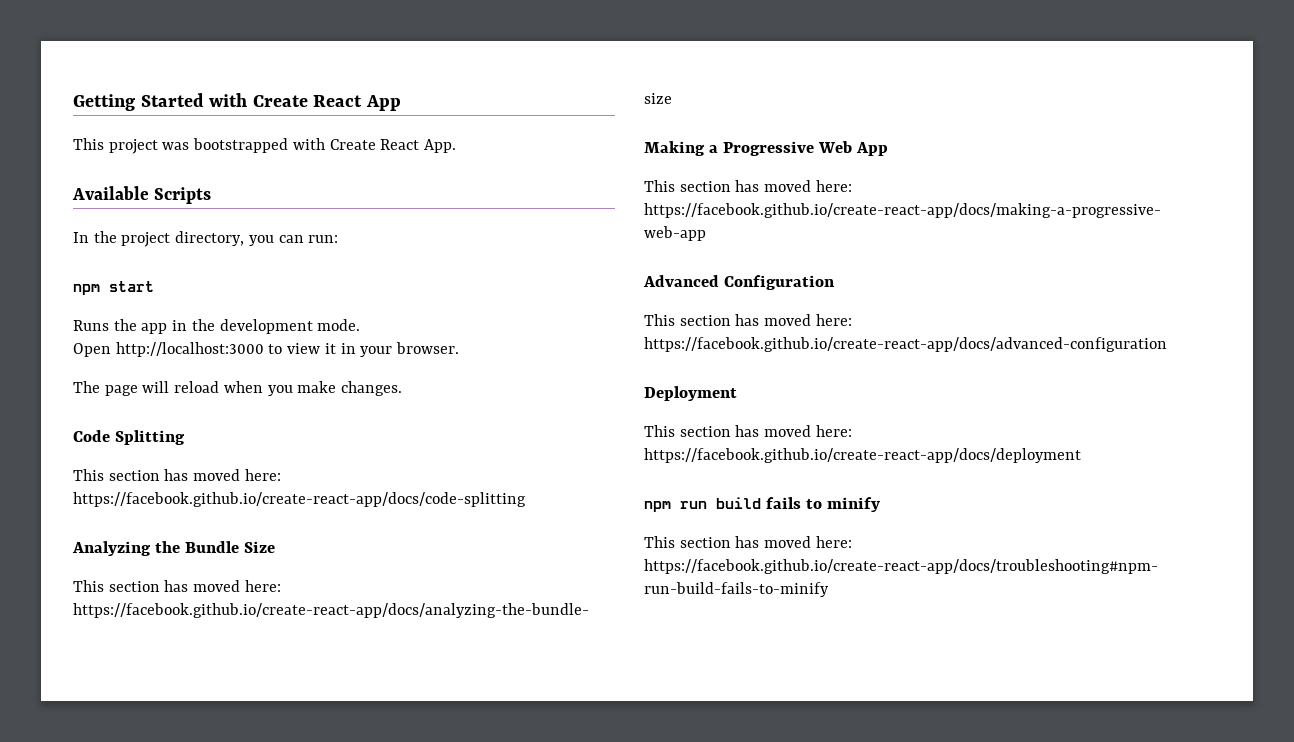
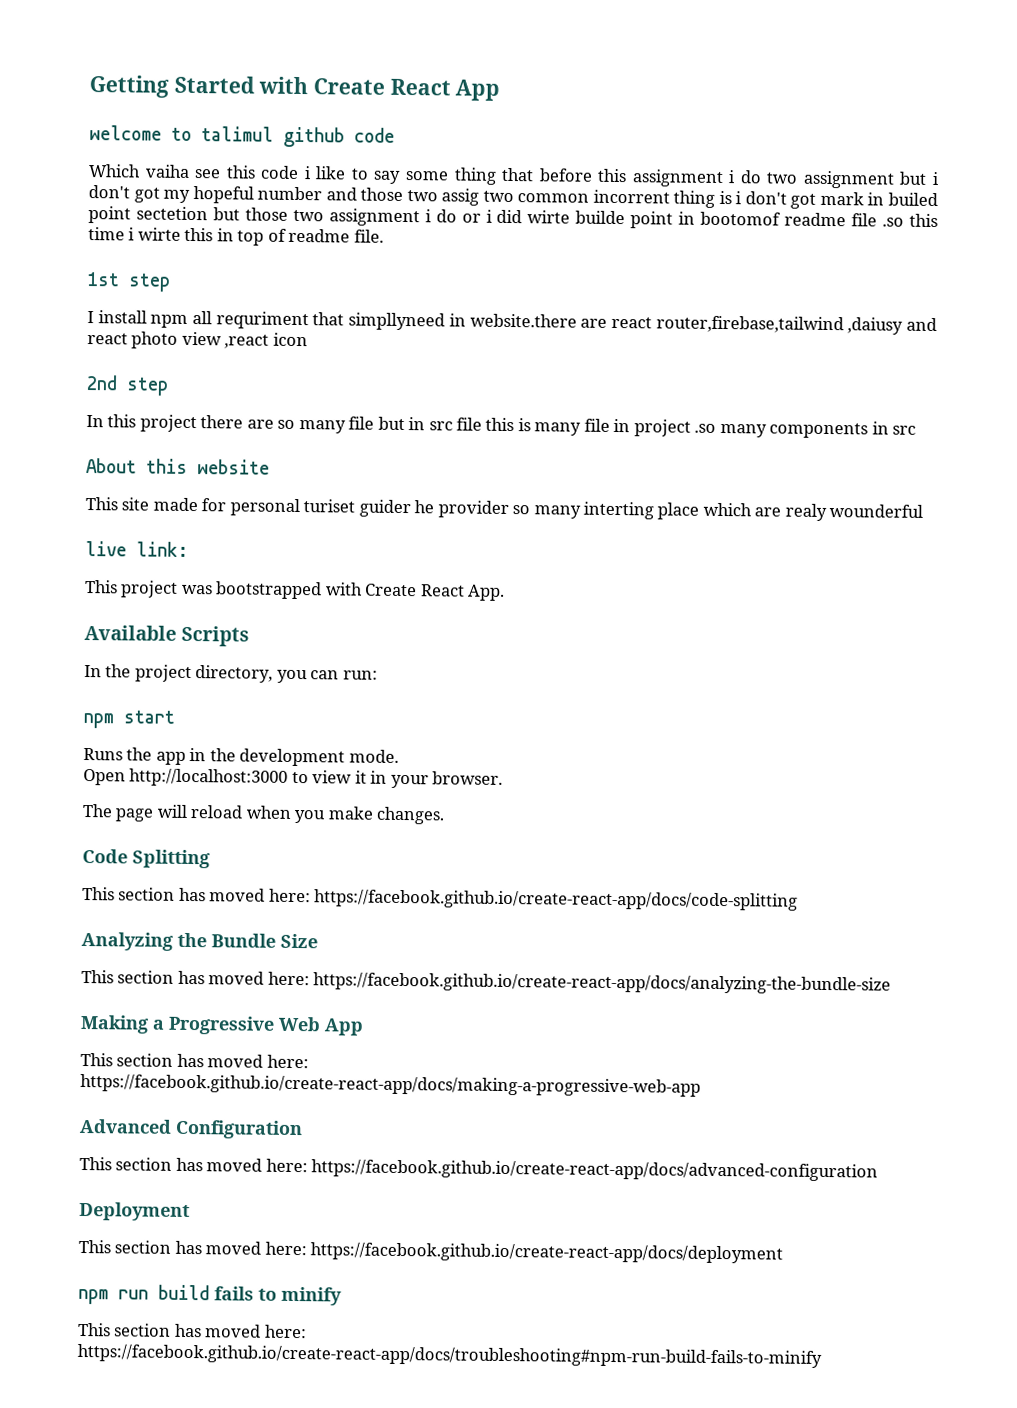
+ welcome to talimul github code
+ Which vaiha see this code i like to say some thing that before this assignment i do two assignment but i don't got my hopeful number and those two assig two common incorrent thing is i don't got mark in builed point sectetion but those two assignment i do or i did wirte builde point in bootomof readme file .so this time i wirte this in top of readme file.
+ 1st step
+ I install npm all requriment that simpllyneed in website.there are react router,firebase,tailwind ,daiusy and react photo view ,react icon
+ 2nd step
+ In this project there are so many file but in src file this is many file in project .so many components in src
+ About this website
+ This site made for personal turiset guider he provider so many interting place which are realy wounderful
+ live link:

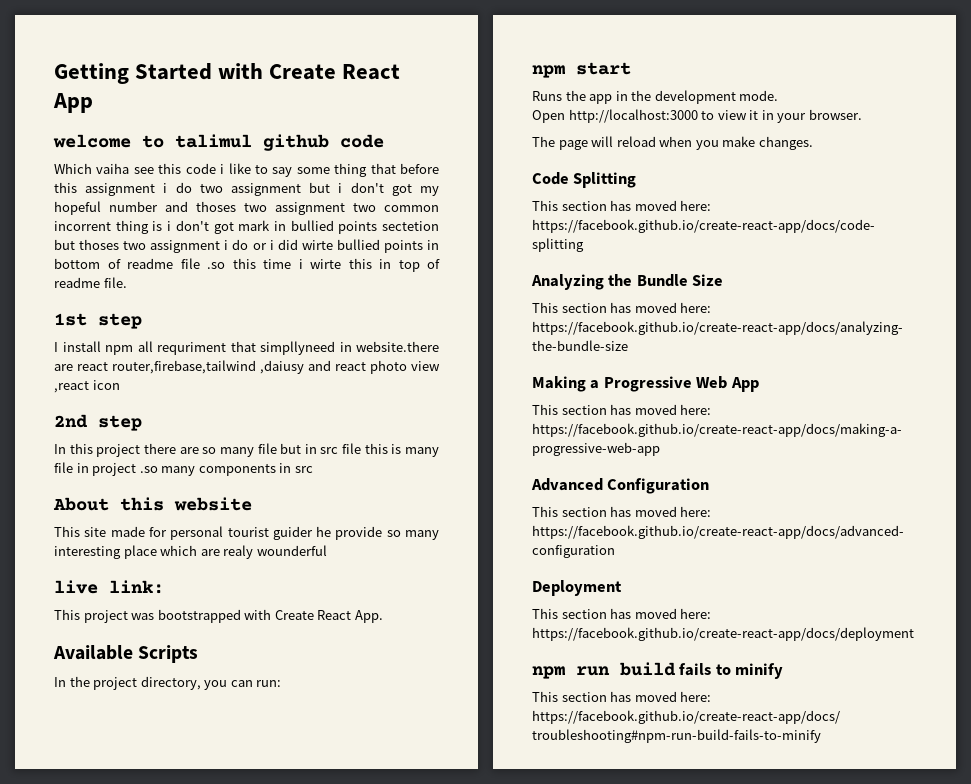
- Which vaiha see this code i like to say some thing that before this assignment i do two assignment but i don't got my hopeful number and those two assig two common incorrent thing is i don't got mark in builed point sectetion but those two assignment i do or i did wirte builde point in bootomof readme file .so this time i wirte this in top of readme file.
+ Which vaiha see this code i like to say some thing that before this assignment i do two assignment but i don't got my hopeful number and thoses two assignment two common incorrent thing is i don't got mark in bullied points sectetion but thoses two assignment i do or i did wirte bullied points in bottom of readme file .so this time i wirte this in top of readme file.
- This site made for personal turiset guider he provider so many interting place which are realy wounderful
+ This site made for personal tourist guider he provide so many interesting place which are realy wounderful

